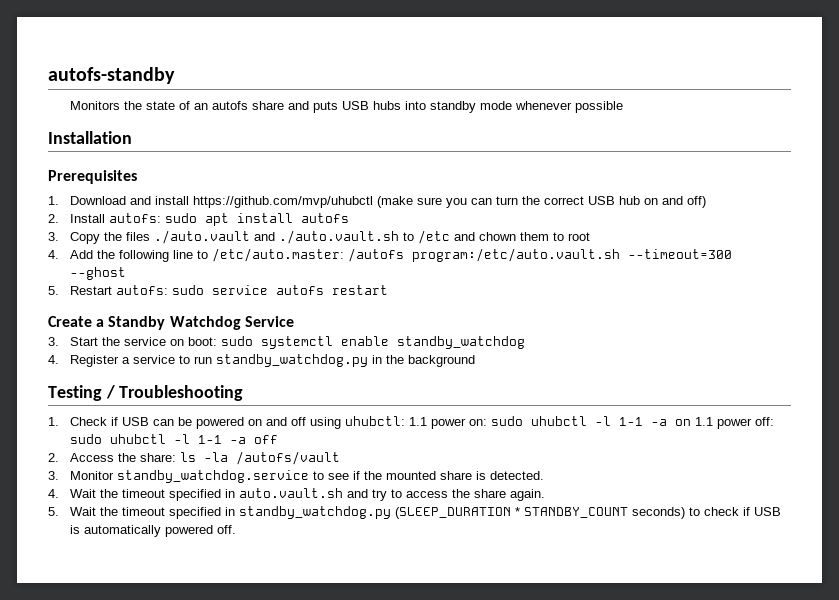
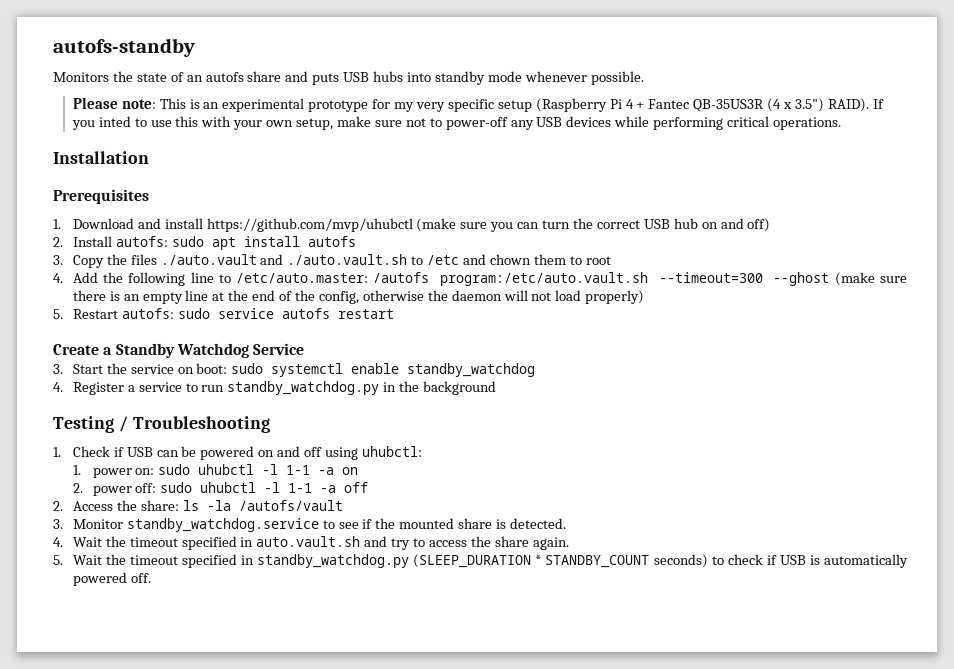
- Monitors the state of an autofs share and puts USB hubs into standby mode whenever possible
+ Monitors the state of an autofs share and puts USB hubs into standby mode whenever possible.
+ Please note: This is an experimental prototype for my very specific setup (Raspberry Pi 4 + Fantec QB-35US3R (4 x 3.5") RAID). If you inted to use this with your own setup, make sure not to power-off any USB devices while performing critical operations.
- 4. Add the following line to /etc/auto.master: /autofs program:/etc/auto.vault.sh --timeout=300 --ghost
+ 4. Add the following line to /etc/auto.master: /autofs program:/etc/auto.vault.sh --timeout=300 --ghost (make sure there is an empty line at the end of the config, otherwise the daemon will not load properly)
- 1. Check if USB can be powered on and off using uhubctl: 1.1 power on: sudo uhubctl -l 1-1 -a on 1.1 power off: sudo uhubctl -l 1-1 -a off
+ 1. Check if USB can be powered on and off using uhubctl:
+ 1. power on: sudo uhubctl -l 1-1 -a on
+ 2. power off: sudo uhubctl -l 1-1 -a off

